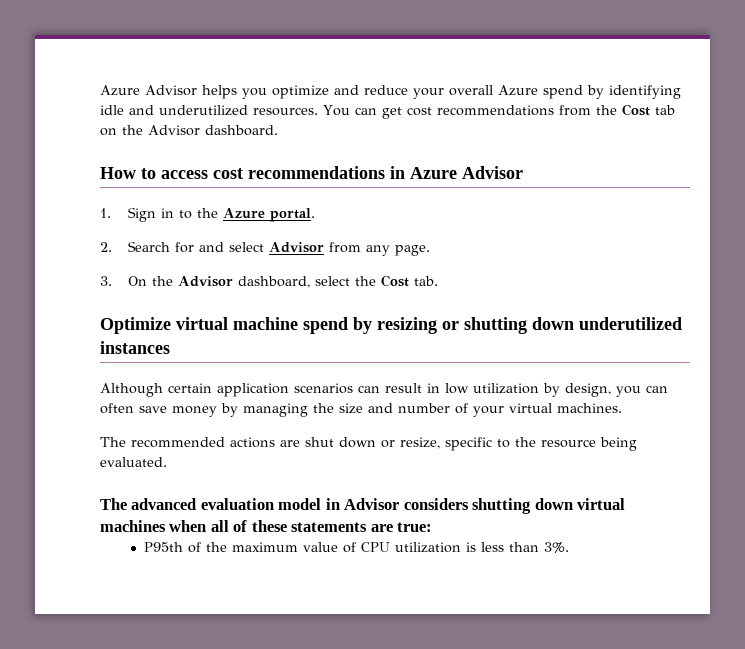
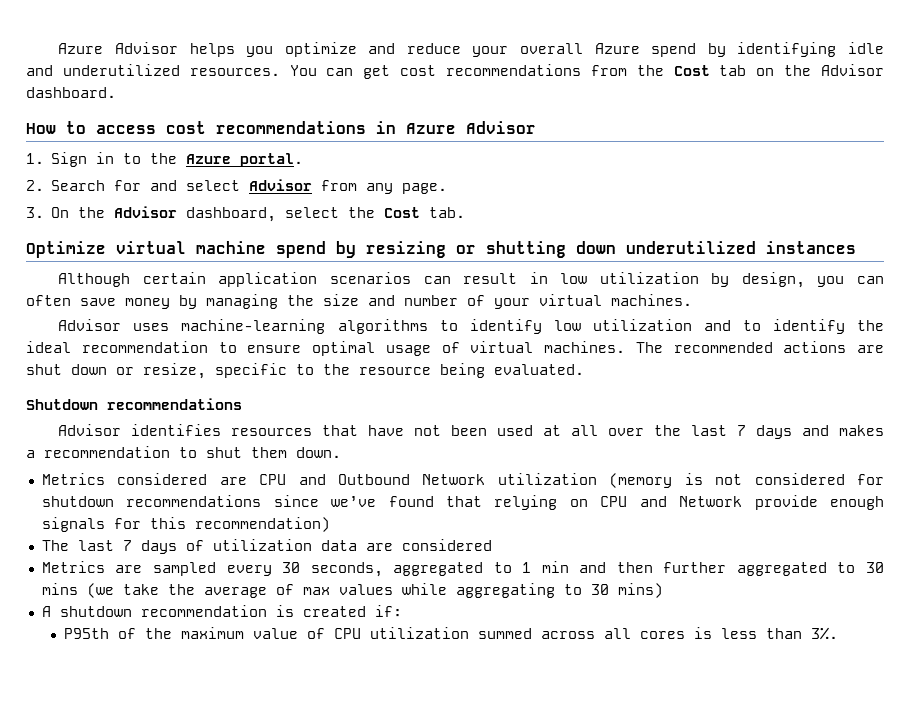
+ Advisor uses machine-learning algorithms to identify low utilization and to identify the ideal recommendation to ensure optimal usage of virtual machines.
- The advanced evaluation model in Advisor considers shutting down virtual machines when all of these statements are true:
+ Shutdown recommendations
+ Advisor identifies resources that have not been used at all over the last 7 days and makes a recommendation to shut them down.
+ Metrics considered are CPU and Outbound Network utilization (memory is not considered for shutdown recommendations since we’ve found that relying on CPU and Network provide enough signals for this recommendation)
+ The last 7 days of utilization data are considered
+ Metrics are sampled every 30 seconds, aggregated to 1 min and then further aggregated to 30 mins (we take the average of max values while aggregating to 30 mins)
+ A shutdown recommendation is created if:
- P95th of the maximum value of CPU utilization is less than 3%.
+ P95th of the maximum value of CPU utilization summed across all cores is less than 3%.

